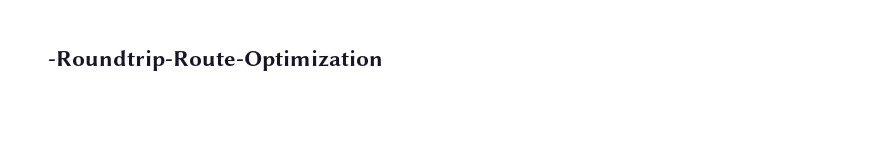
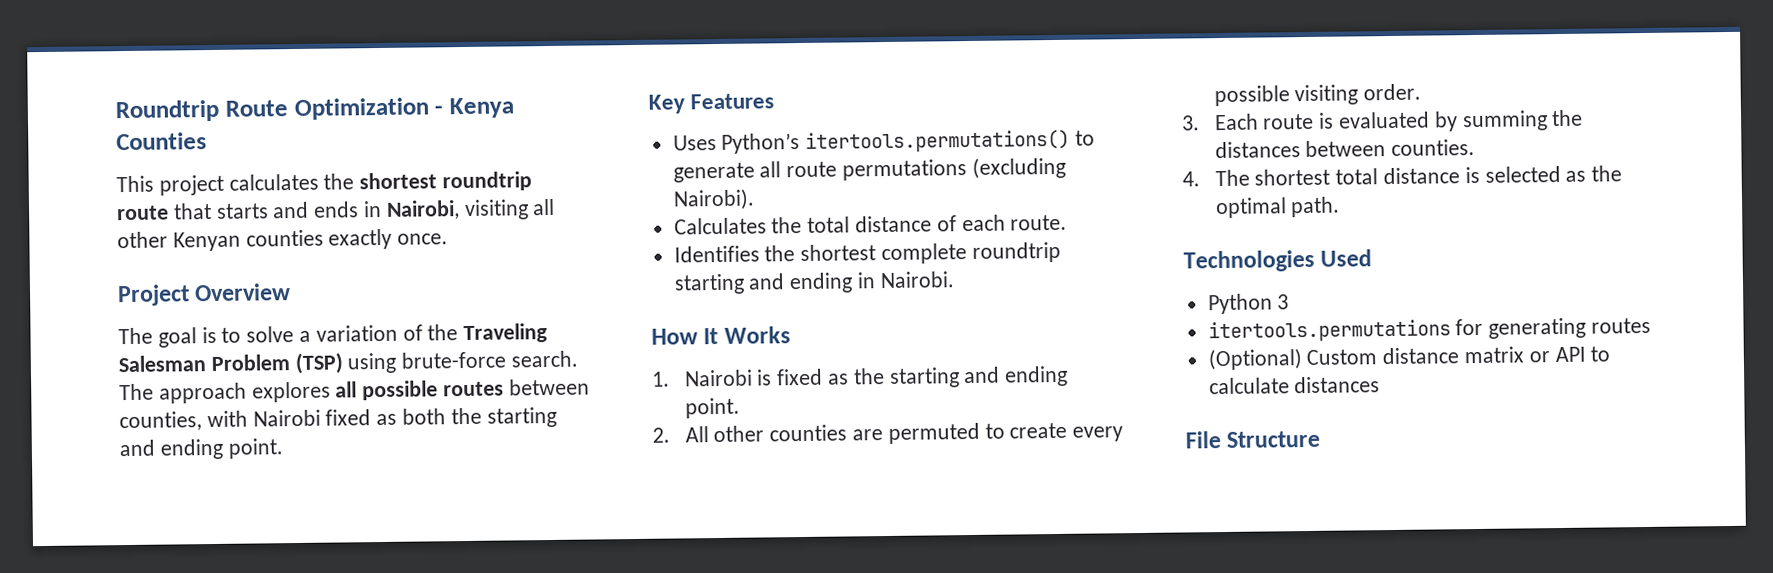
- -Roundtrip-Route-Optimization
+ Roundtrip Route Optimization - Kenya Counties
+ This project calculates the shortest roundtrip route that starts and ends in Nairobi, visiting all other Kenyan counties exactly once.
+ Project Overview
+ The goal is to solve a variation of the Traveling Salesman Problem (TSP) using brute-force search. The approach explores all possible routes between counties, with Nairobi fixed as both the starting and ending point.
+ Key Features
+ Uses Python’s itertools.permutations() to generate all route permutations (excluding Nairobi).
+ Calculates the total distance of each route.
+ Identifies the shortest complete roundtrip starting and ending in Nairobi.
+ How It Works
+ 1. Nairobi is fixed as the starting and ending point.
+ 2. All other counties are permuted to create every possible visiting order.
+ 3. Each route is evaluated by summing the distances between counties.
+ 4. The shortest total distance is selected as the optimal path.
+ Technologies Used
+ Python 3
+ itertools.permutations for generating routes
+ (Optional) Custom distance matrix or API to calculate distances
+ File Structure

